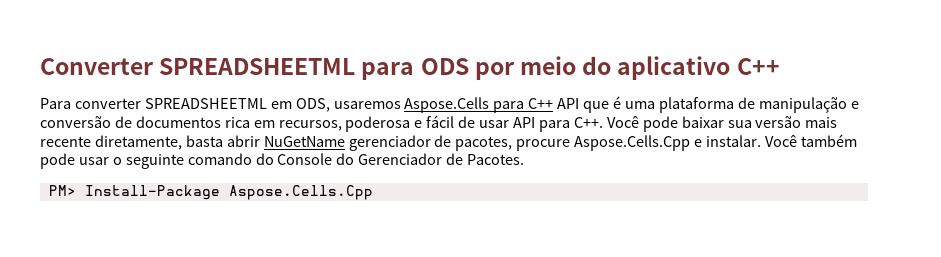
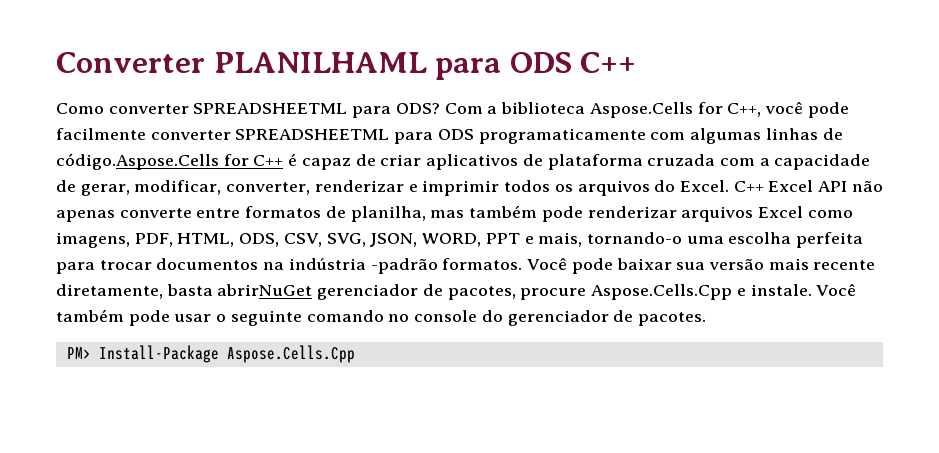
- Converter SPREADSHEETML para ODS por meio do aplicativo C++
- Para converter SPREADSHEETML em ODS, usaremos Aspose.Cells para C++ API que é uma plataforma de manipulação e conversão de documentos rica em recursos, poderosa e fácil de usar API para C++. Você pode baixar sua versão mais recente diretamente, basta abrir NuGetName gerenciador de pacotes, procure Aspose.Cells.Cpp e instalar.
+ Converter PLANILHAML para ODS C++
+ Como converter SPREADSHEETML para ODS? Com a biblioteca Aspose.Cells for C++, você pode facilmente converter SPREADSHEETML para ODS programaticamente com algumas linhas de código.Aspose.Cells for C++ é capaz de criar aplicativos de plataforma cruzada com a capacidade de gerar, modificar, converter, renderizar e imprimir todos os arquivos do Excel. C++ Excel API não apenas converte entre formatos de planilha, mas também pode renderizar arquivos Excel como imagens, PDF, HTML, ODS, CSV, SVG, JSON, WORD, PPT e mais, tornando-o uma escolha perfeita para trocar documentos na indústria -padrão formatos. Você pode baixar sua versão mais recente diretamente, basta abrirNuGet gerenciador de pacotes, procure Aspose.Cells.Cpp e instale.
- Você também pode usar o seguinte comando do Console do Gerenciador de Pacotes.
+ Você também pode usar o seguinte comando no console do gerenciador de pacotes.

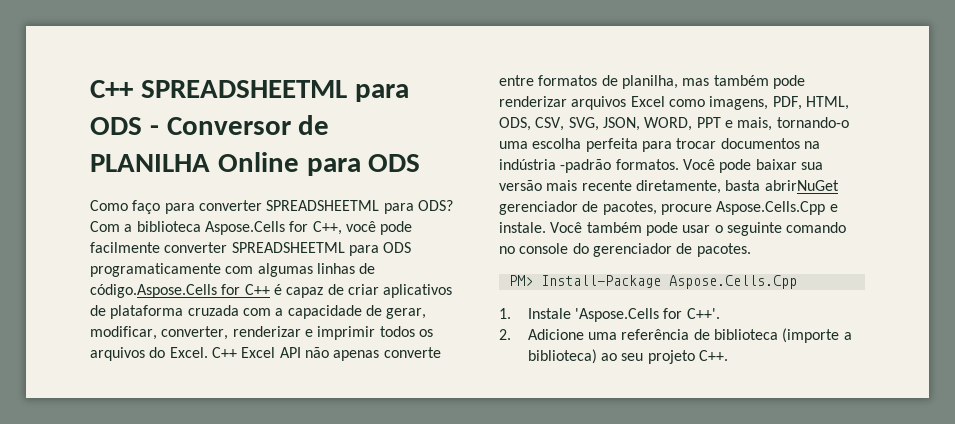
- Converter PLANILHAML para ODS C++
+ C++ SPREADSHEETML para ODS - Conversor de PLANILHA Online para ODS
- Como converter SPREADSHEETML para ODS?
+ Como faço para converter SPREADSHEETML para ODS?
+ 1. Instale 'Aspose.Cells for C++'.
+ 2. Adicione uma referência de biblioteca (importe a biblioteca) ao seu projeto C++.

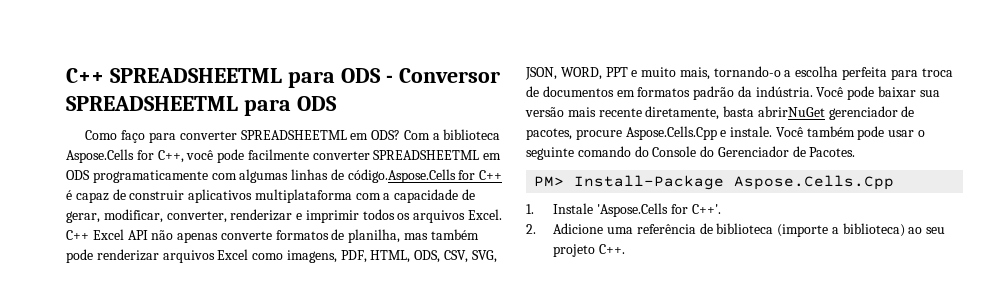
- C++ SPREADSHEETML para ODS - Conversor de PLANILHA Online para ODS
+ C++ SPREADSHEETML para ODS - Conversor SPREADSHEETML para ODS
- Como faço para converter SPREADSHEETML para ODS?
+ Como faço para converter SPREADSHEETML em ODS?
- Com a biblioteca Aspose.Cells for C++, você pode facilmente converter SPREADSHEETML para ODS programaticamente com algumas linhas de código.Aspose.Cells for C++ é capaz de criar aplicativos de plataforma cruzada com a capacidade de gerar, modificar, converter, renderizar e imprimir todos os arquivos do Excel.
+ Com a biblioteca Aspose.Cells for C++, você pode facilmente converter SPREADSHEETML em ODS programaticamente com algumas linhas de código.Aspose.Cells for C++ é capaz de construir aplicativos multiplataforma com a capacidade de gerar, modificar, converter, renderizar e imprimir todos os arquivos Excel.
- C++ Excel API não apenas converte entre formatos de planilha, mas também pode renderizar arquivos Excel como imagens, PDF, HTML, ODS, CSV, SVG, JSON, WORD, PPT e mais, tornando-o uma escolha perfeita para trocar documentos na indústria -padrão formatos.
+ C++ Excel API não apenas converte formatos de planilha, mas também pode renderizar arquivos Excel como imagens, PDF, HTML, ODS, CSV, SVG, JSON, WORD, PPT e muito mais, tornando-o a escolha perfeita para troca de documentos em formatos padrão da indústria.
- Você também pode usar o seguinte comando no console do gerenciador de pacotes.
+ Você também pode usar o seguinte comando do Console do Gerenciador de Pacotes.

